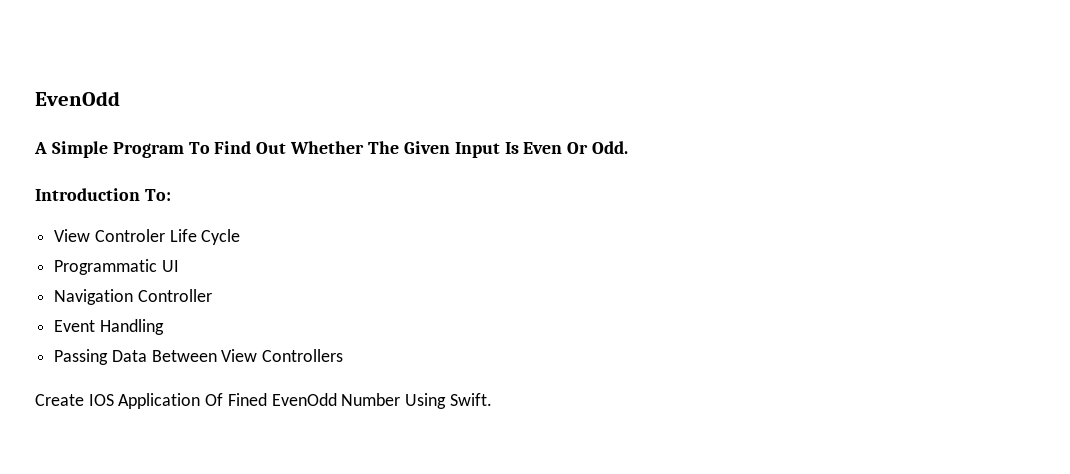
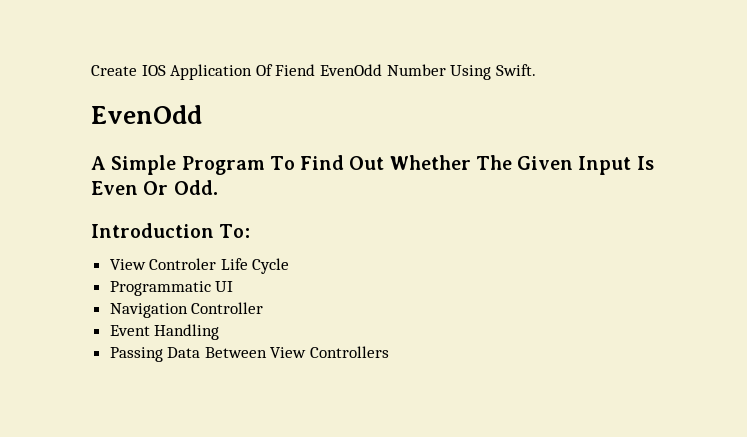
+ Create IOS Application Of Fiend EvenOdd Number Using Swift.
- Create IOS Application Of Fined EvenOdd Number Using Swift.

